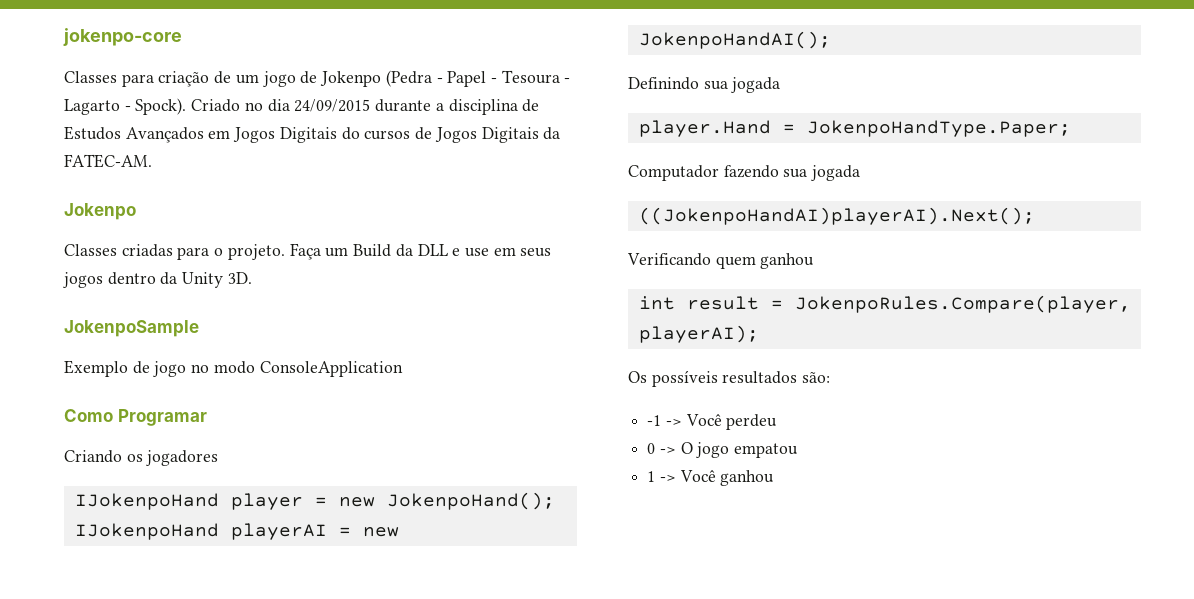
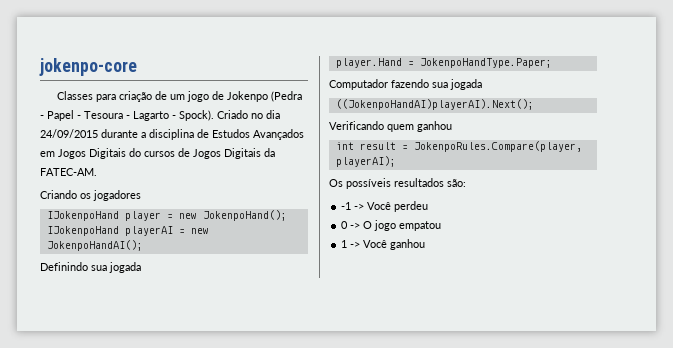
  Criado no dia 24/09/2015 durante a disciplina de Estudos Avançados em Jogos Digitais do cursos de Jogos Digitais da FATEC-AM.
- Jokenpo
- Classes criadas para o projeto. Faça um Build da DLL e use em seus jogos dentro da Unity 3D.
- JokenpoSample
- Exemplo de jogo no modo ConsoleApplication
- Como Programar

